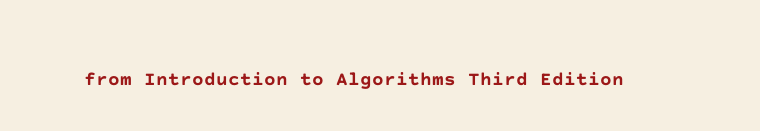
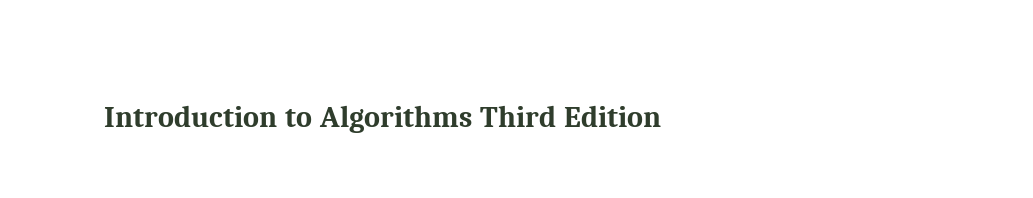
- from Introduction to Algorithms Third Edition
+ Introduction to Algorithms Third Edition

